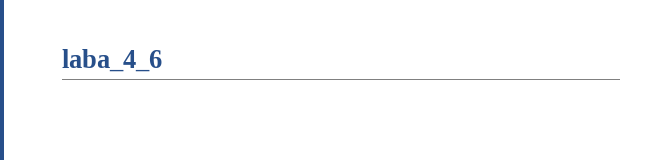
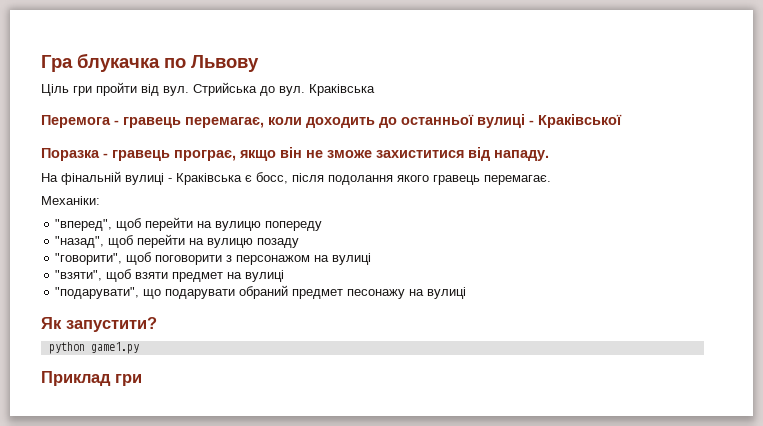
- laba_4_6
+ Гра блукачка по Львову
+ Ціль гри пройти від вул. Стрийська до вул. Краківська
+ Перемога - гравець перемагає, коли доходить до останньої вулиці - Краківської
+ Поразка - гравець програє, якщо він не зможе захиститися від нападу.
+ На фінальній вулиці - Краківська є босс, після подолання якого гравець перемагає.
+ Механіки:
+ "вперед", щоб перейти на вулицю попереду
+ "назад", щоб перейти на вулицю позаду
+ "говорити", щоб поговорити з персонажом на вулиці
+ "взяти", щоб взяти предмет на вулиці
+ "подарувати", що подарувати обраний предмет песонажу на вулиці
+ Як запустити?
+ python game1.py
+ Приклад гри

